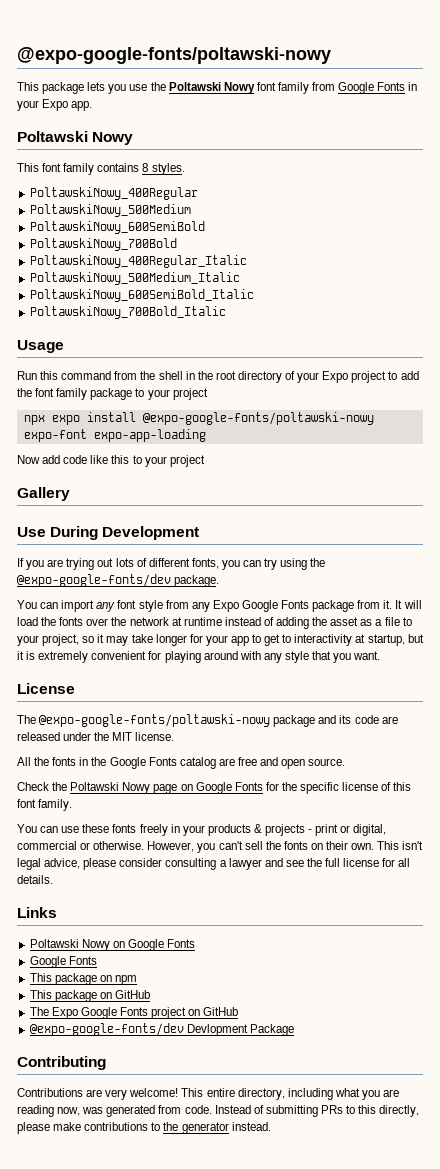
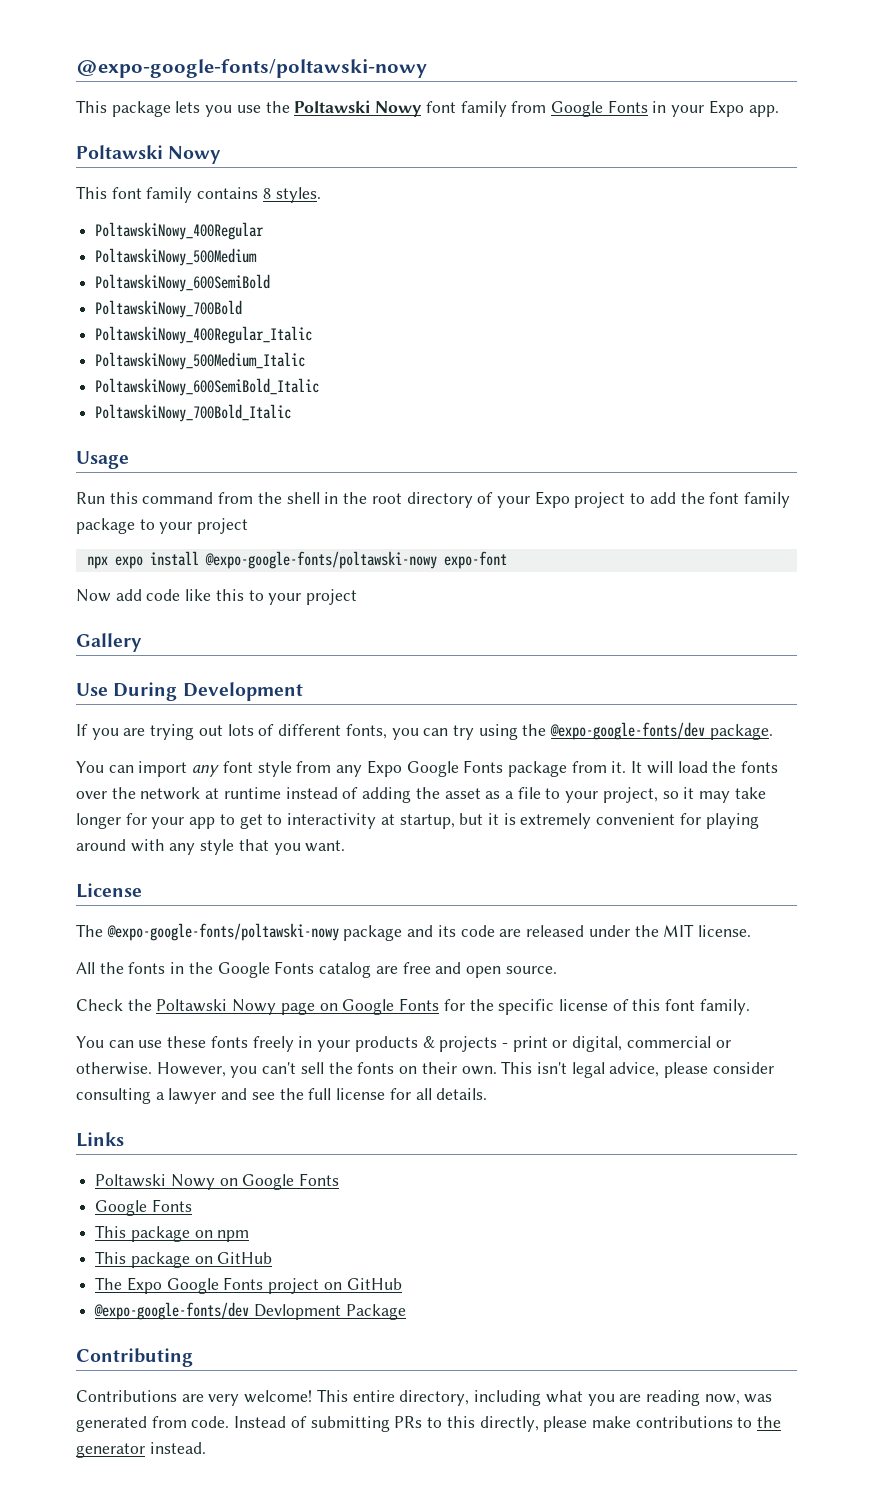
- npx expo install @expo-google-fonts/poltawski-nowy expo-font expo-app-loading
+ npx expo install @expo-google-fonts/poltawski-nowy expo-font

